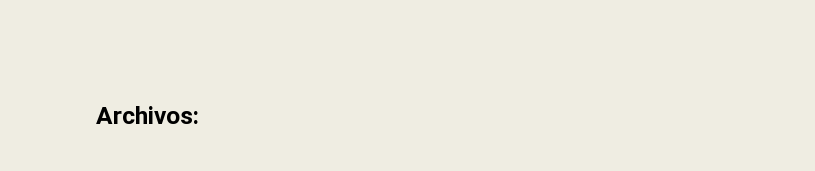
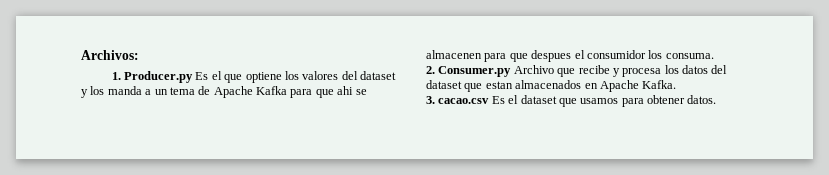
+ 1. Producer.py Es el que optiene los valores del dataset y los manda a un tema de Apache Kafka para que ahi se almacenen para que despues el consumidor los consuma.
+ 2. Consumer.py Archivo que recibe y procesa los datos del dataset que estan almacenados en Apache Kafka.
+ 3. cacao.csv Es el dataset que usamos para obtener datos.

